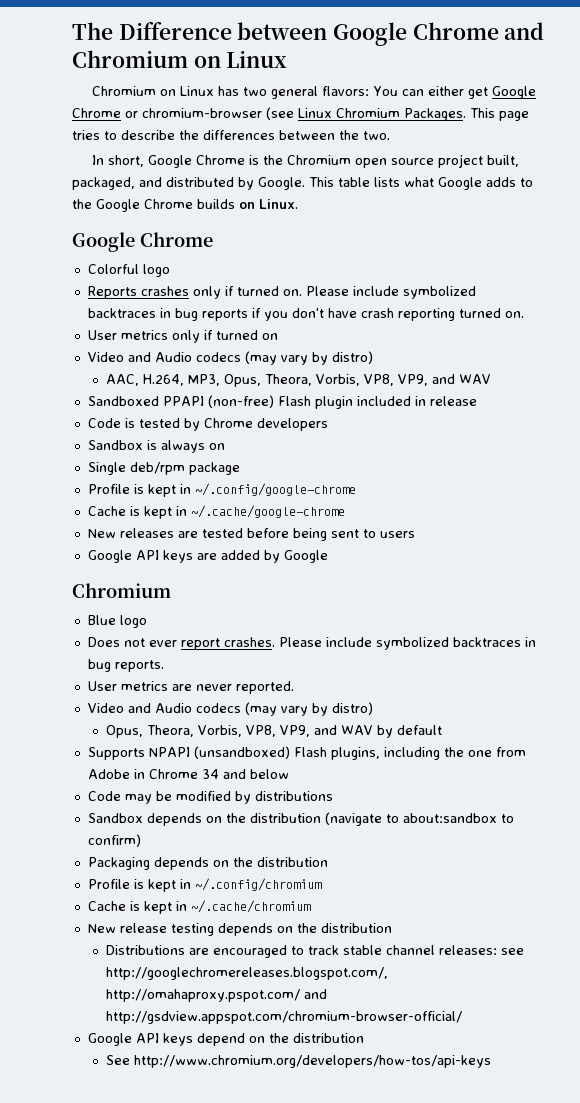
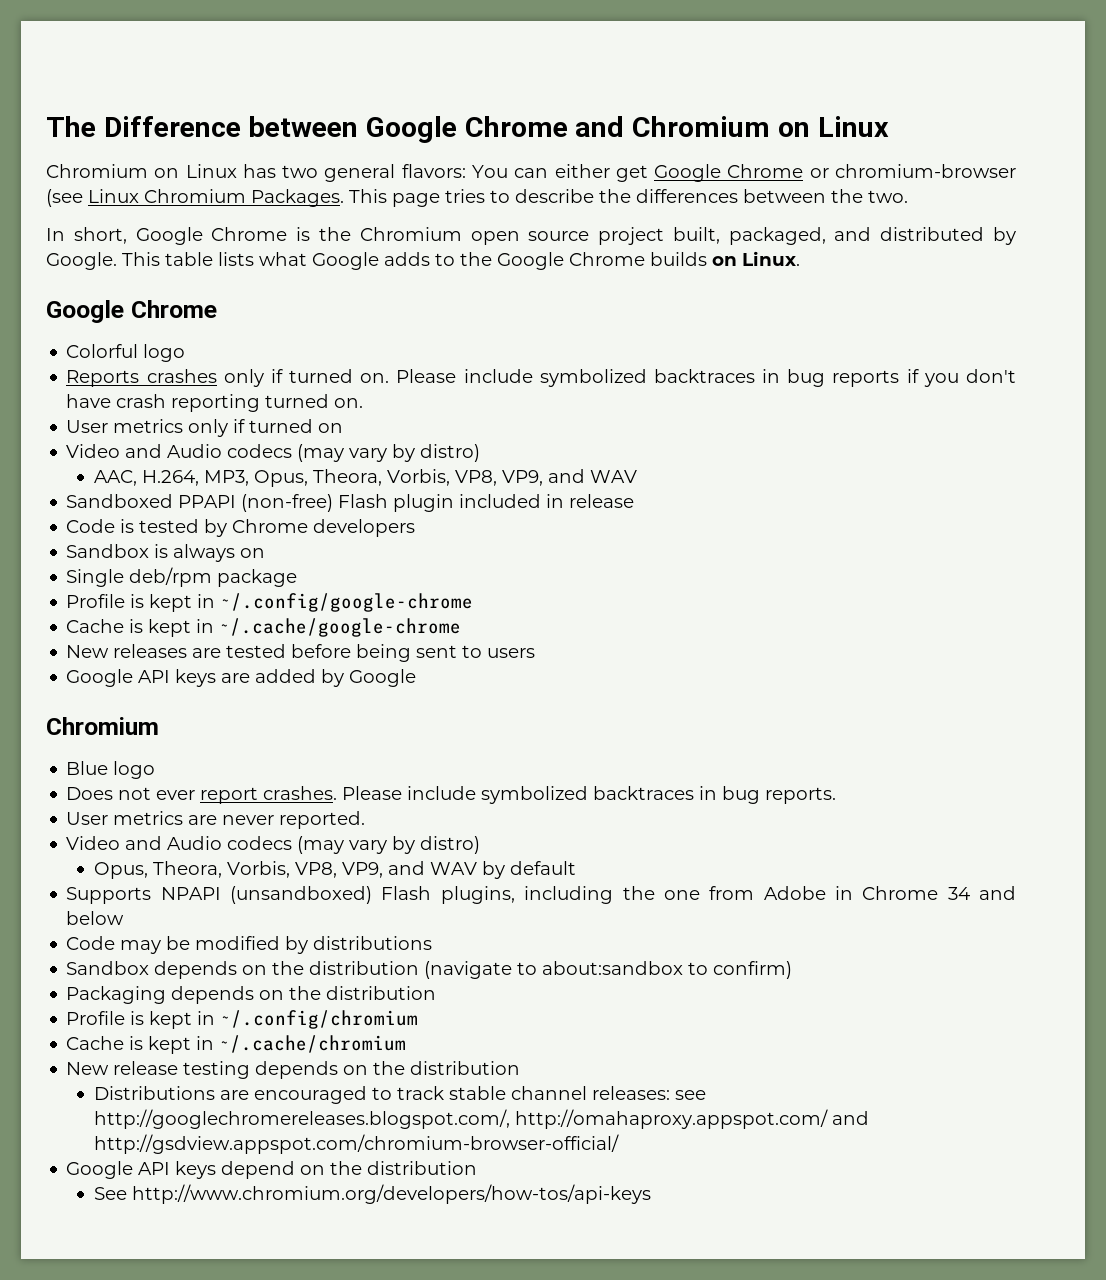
- Distributions are encouraged to track stable channel releases: see http://googlechromereleases.blogspot.com/, http://omahaproxy.pspot.com/ and http://gsdview.appspot.com/chromium-browser-official/
+ Distributions are encouraged to track stable channel releases: see http://googlechromereleases.blogspot.com/, http://omahaproxy.appspot.com/ and http://gsdview.appspot.com/chromium-browser-official/

